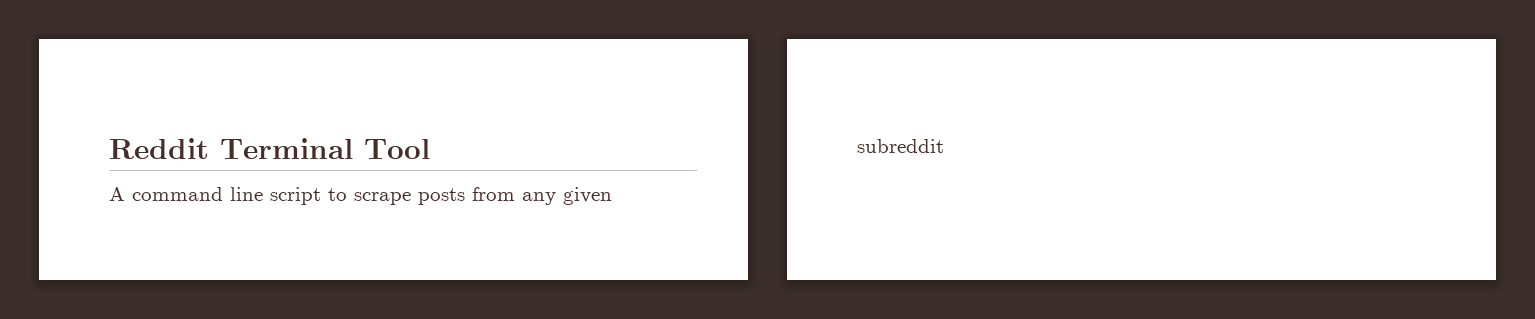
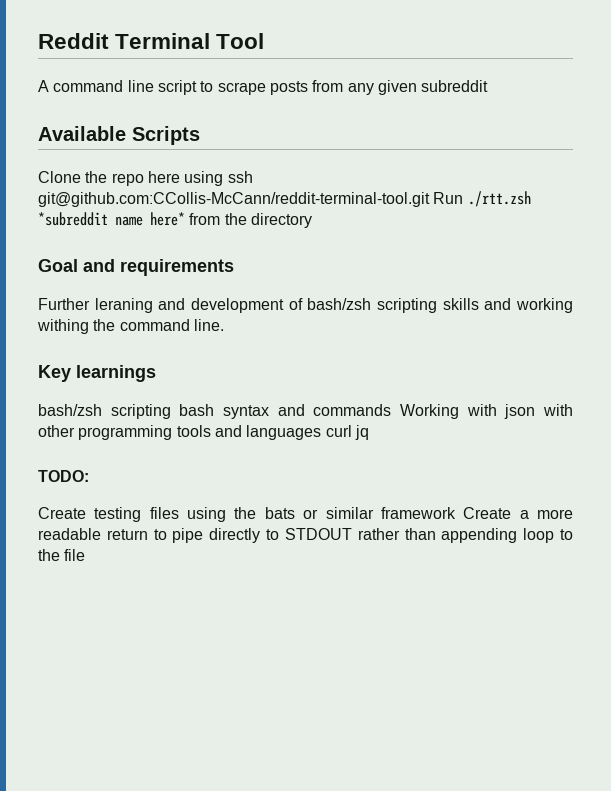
+ Available Scripts
+ Clone the repo here using ssh git@github.com:CCollis-McCann/reddit-terminal-tool.git Run ./rtt.zsh *subreddit name here* from the directory
+ Goal and requirements
+ Further leraning and development of bash/zsh scripting skills and working withing the command line.
+ Key learnings
+ bash/zsh scripting bash syntax and commands Working with json with other programming tools and languages curl jq
+ TODO:
+ Create testing files using the bats or similar framework Create a more readable return to pipe directly to STDOUT rather than appending loop to the file

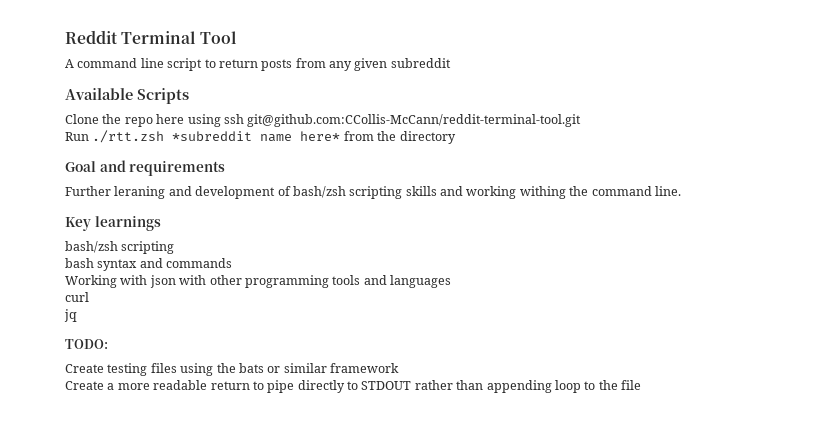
- A command line script to scrape posts from any given subreddit
+ A command line script to return posts from any given subreddit
- Clone the repo here using ssh git@github.com:CCollis-McCann/reddit-terminal-tool.git Run ./rtt.zsh *subreddit name here* from the directory
+ Clone the repo here using ssh git@github.com:CCollis-McCann/reddit-terminal-tool.git
+ Run ./rtt.zsh *subreddit name here* from the directory
  Key learnings
- bash/zsh scripting bash syntax and commands Working with json with other programming tools and languages curl jq
+ bash/zsh scripting
+ bash syntax and commands
+ Working with json with other programming tools and languages
+ curl
+ jq
- Create testing files using the bats or similar framework Create a more readable return to pipe directly to STDOUT rather than appending loop to the file
+ Create testing files using the bats or similar framework
+ Create a more readable return to pipe directly to STDOUT rather than appending loop to the file

